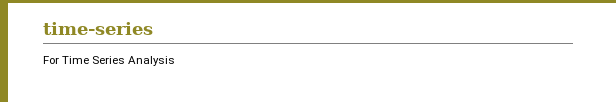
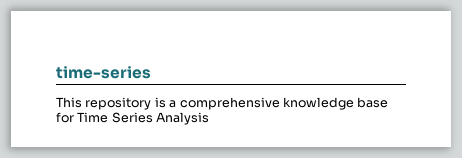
- For Time Series Analysis
+ This repository is a comprehensive knowledge base for Time Series Analysis

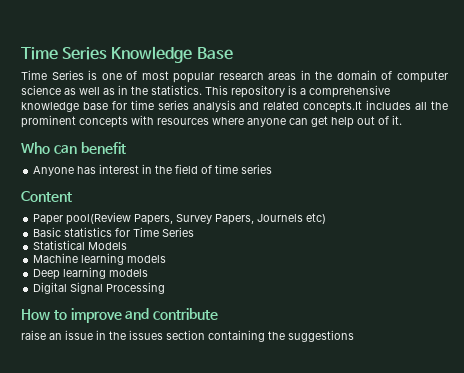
- time-series
- This repository is a comprehensive knowledge base for Time Series Analysis
+ Time Series Knowledge Base
+ Time Series is one of most popular research areas in the domain of computer science as well as in the statistics. This repository is a comprehensive knowledge base for time series analysis and related concepts.It includes all the prominent concepts with resources where anyone can get help out of it.
+ Who can benefit
+ Anyone has interest in the field of time series
+ Content
+ Paper pool(Review Papers, Survey Papers, Journels etc)
+ Basic statistics for Time Series
+ Statistical Models
+ Machine learning models
+ Deep learning models
+ Digital Signal Processing
+ How to improve and contribute
+ raise an issue in the issues section containing the suggestions

